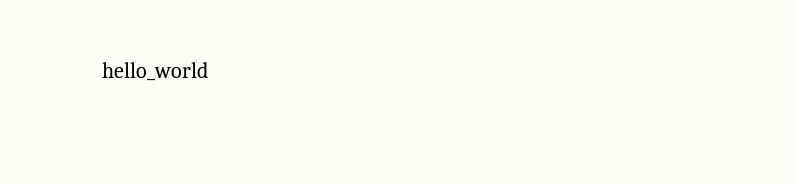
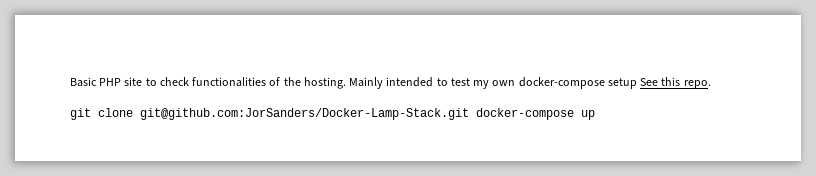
- hello_world
+ Basic PHP site to check functionalities of the hosting. Mainly intended to test my own docker-compose setup See this repo.
+ git clone git@github.com:JorSanders/Docker-Lamp-Stack.git docker-compose up

